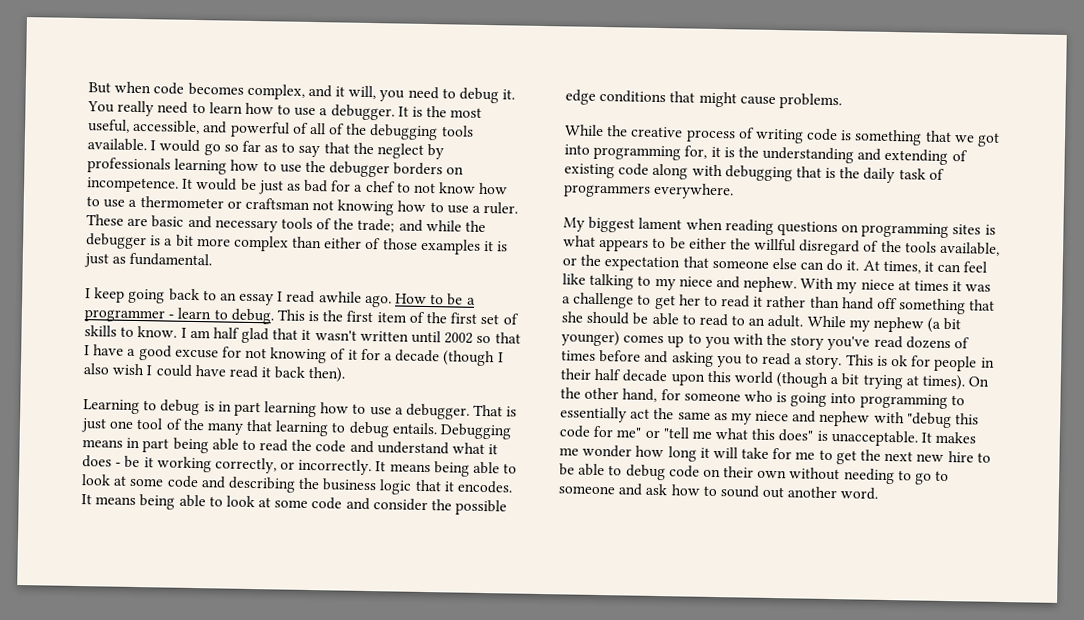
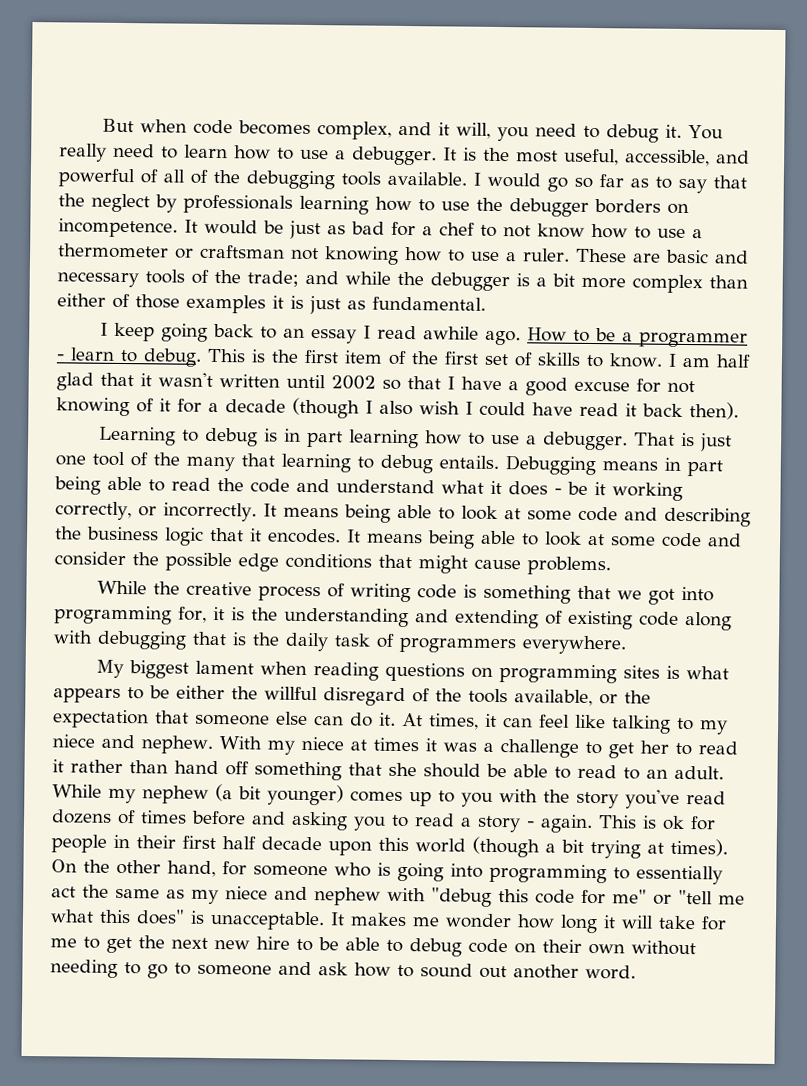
- While my nephew (a bit younger) comes up to you with the story you've read dozens of times before and asking you to read a story.
+ While my nephew (a bit younger) comes up to you with the story you've read dozens of times before and asking you to read a story - again.
- This is ok for people in their half decade upon this world (though a bit trying at times).
+ This is ok for people in their first half decade upon this world (though a bit trying at times).

